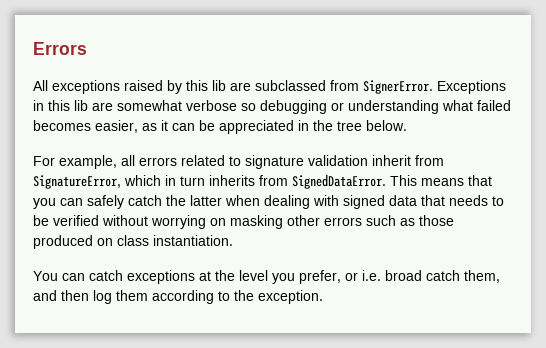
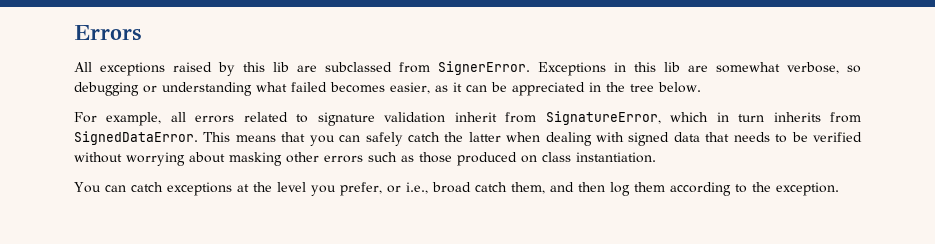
- Exceptions in this lib are somewhat verbose so debugging or understanding what failed becomes easier, as it can be appreciated in the tree below.
+ Exceptions in this lib are somewhat verbose, so debugging or understanding what failed becomes easier, as it can be appreciated in the tree below.
- This means that you can safely catch the latter when dealing with signed data that needs to be verified without worrying on masking other errors such as those produced on class instantiation.
+ This means that you can safely catch the latter when dealing with signed data that needs to be verified without worrying about masking other errors such as those produced on class instantiation.
- You can catch exceptions at the level you prefer, or i.e. broad catch them, and then log them according to the exception.
+ You can catch exceptions at the level you prefer, or i.e., broad catch them, and then log them according to the exception.

